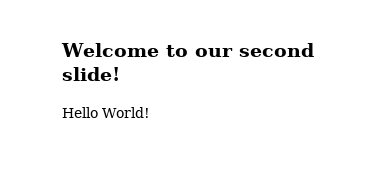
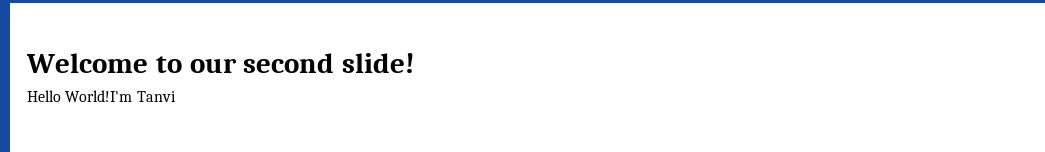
- Hello World!
+ Hello World!I'm Tanvi

